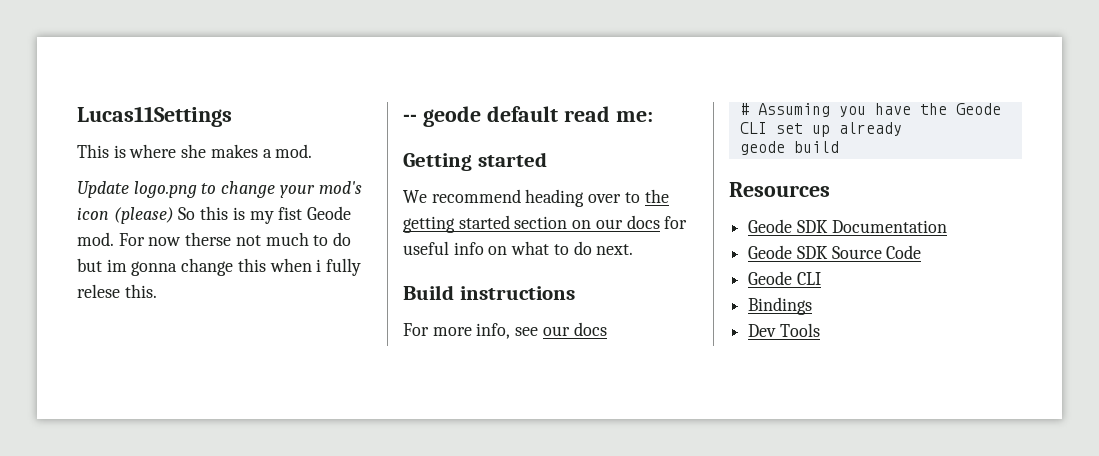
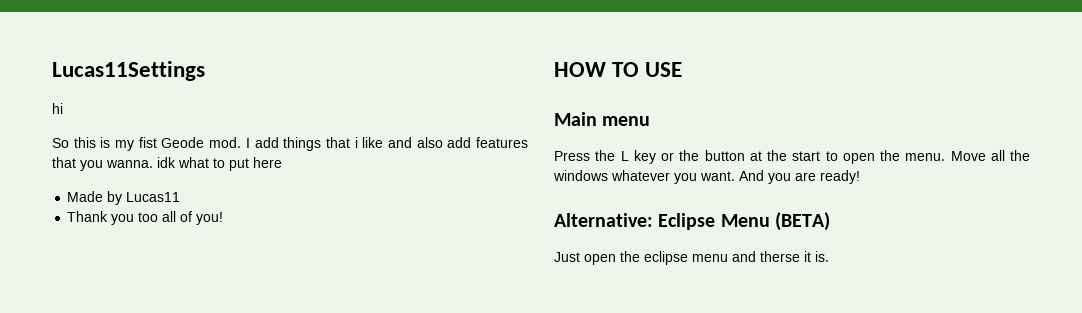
- This is where she makes a mod.
- Update logo.png to change your mod's icon (please) So this is my fist Geode mod.
+ hi
+ So this is my fist Geode mod.
- For now therse not much to do but im gonna change this when i fully relese this.
- -- geode default read me:
- Getting started
- We recommend heading over to the getting started section on our docs for useful info on what to do next.
- Build instructions
- For more info, see our docs
- # Assuming you have the Geode CLI set up already
- geode build
- Resources
- Geode SDK Documentation
- Geode SDK Source Code
- Geode CLI
- Bindings
- Dev Tools
+ I add things that i like and also add features that you wanna. idk what to put here
+ Made by Lucas11
+ Thank you too all of you!
+ HOW TO USE
+ Main menu
+ Press the L key or the button at the start to open the menu. Move all the windows whatever you want. And you are ready!
+ Alternative: Eclipse Menu (BETA)
+ Just open the eclipse menu and therse it is.

